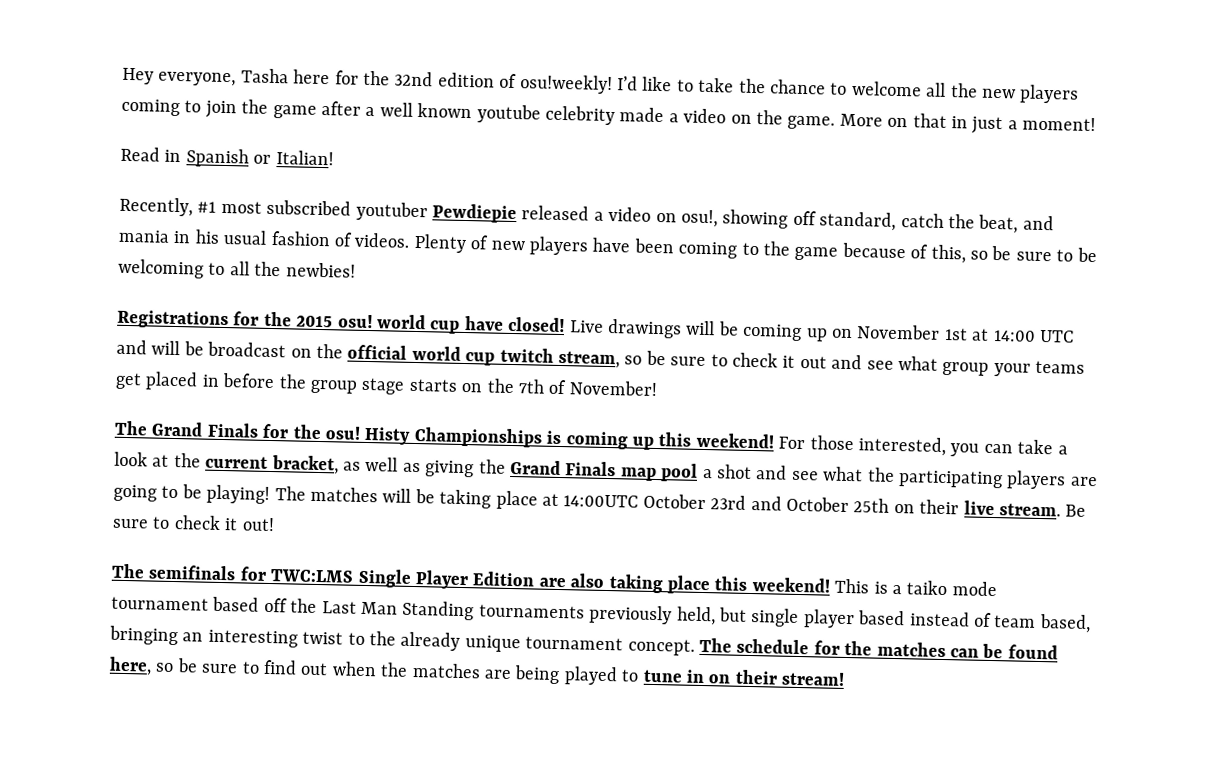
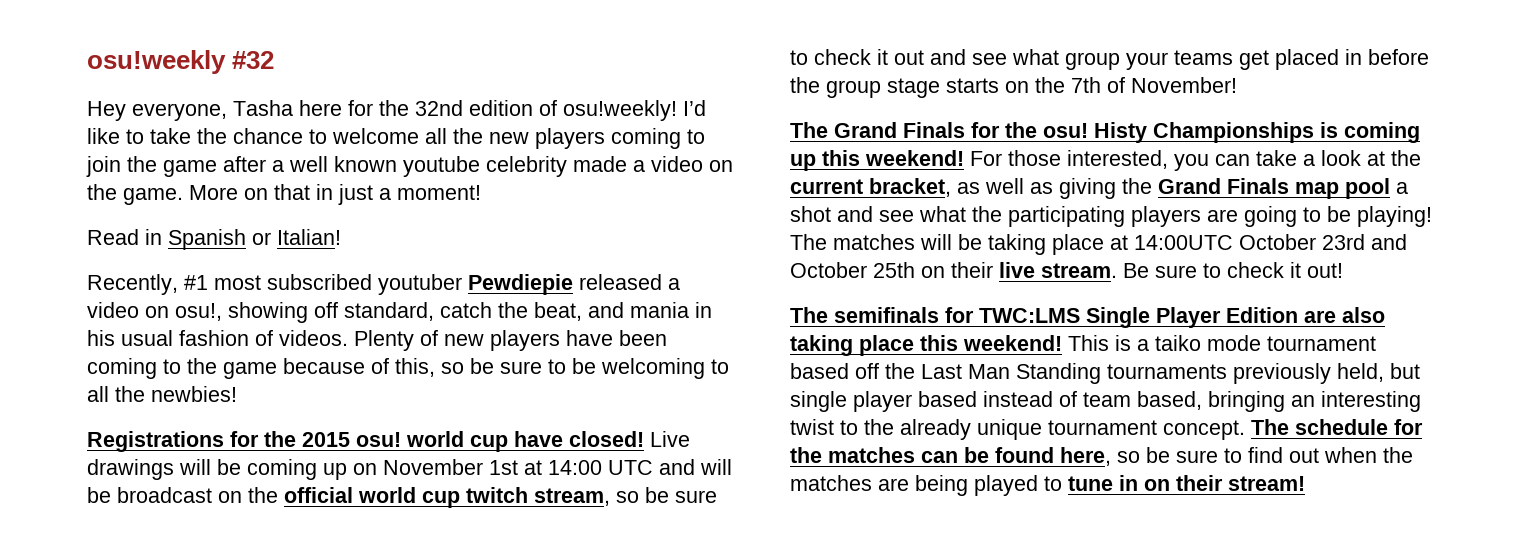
+ osu!weekly #32

